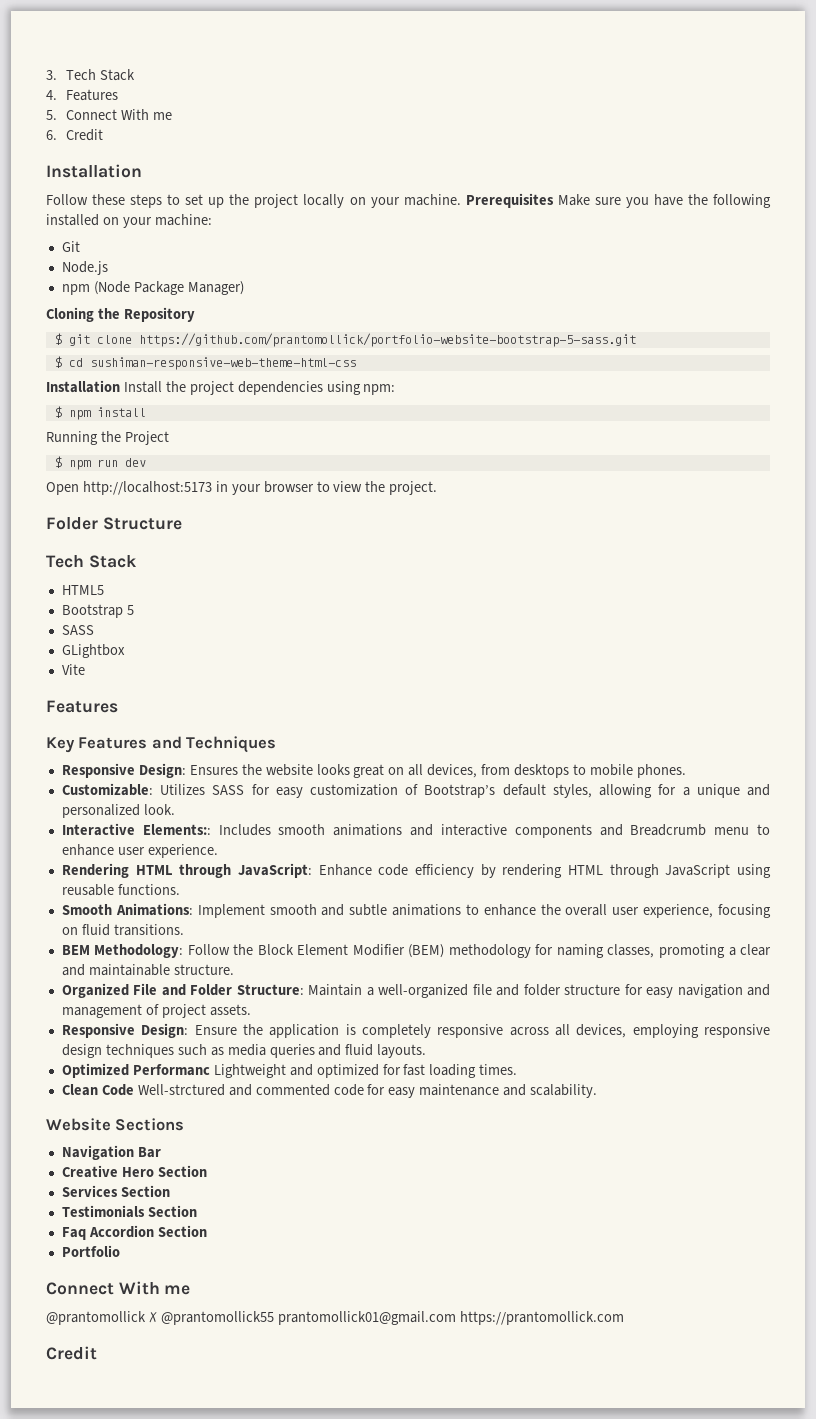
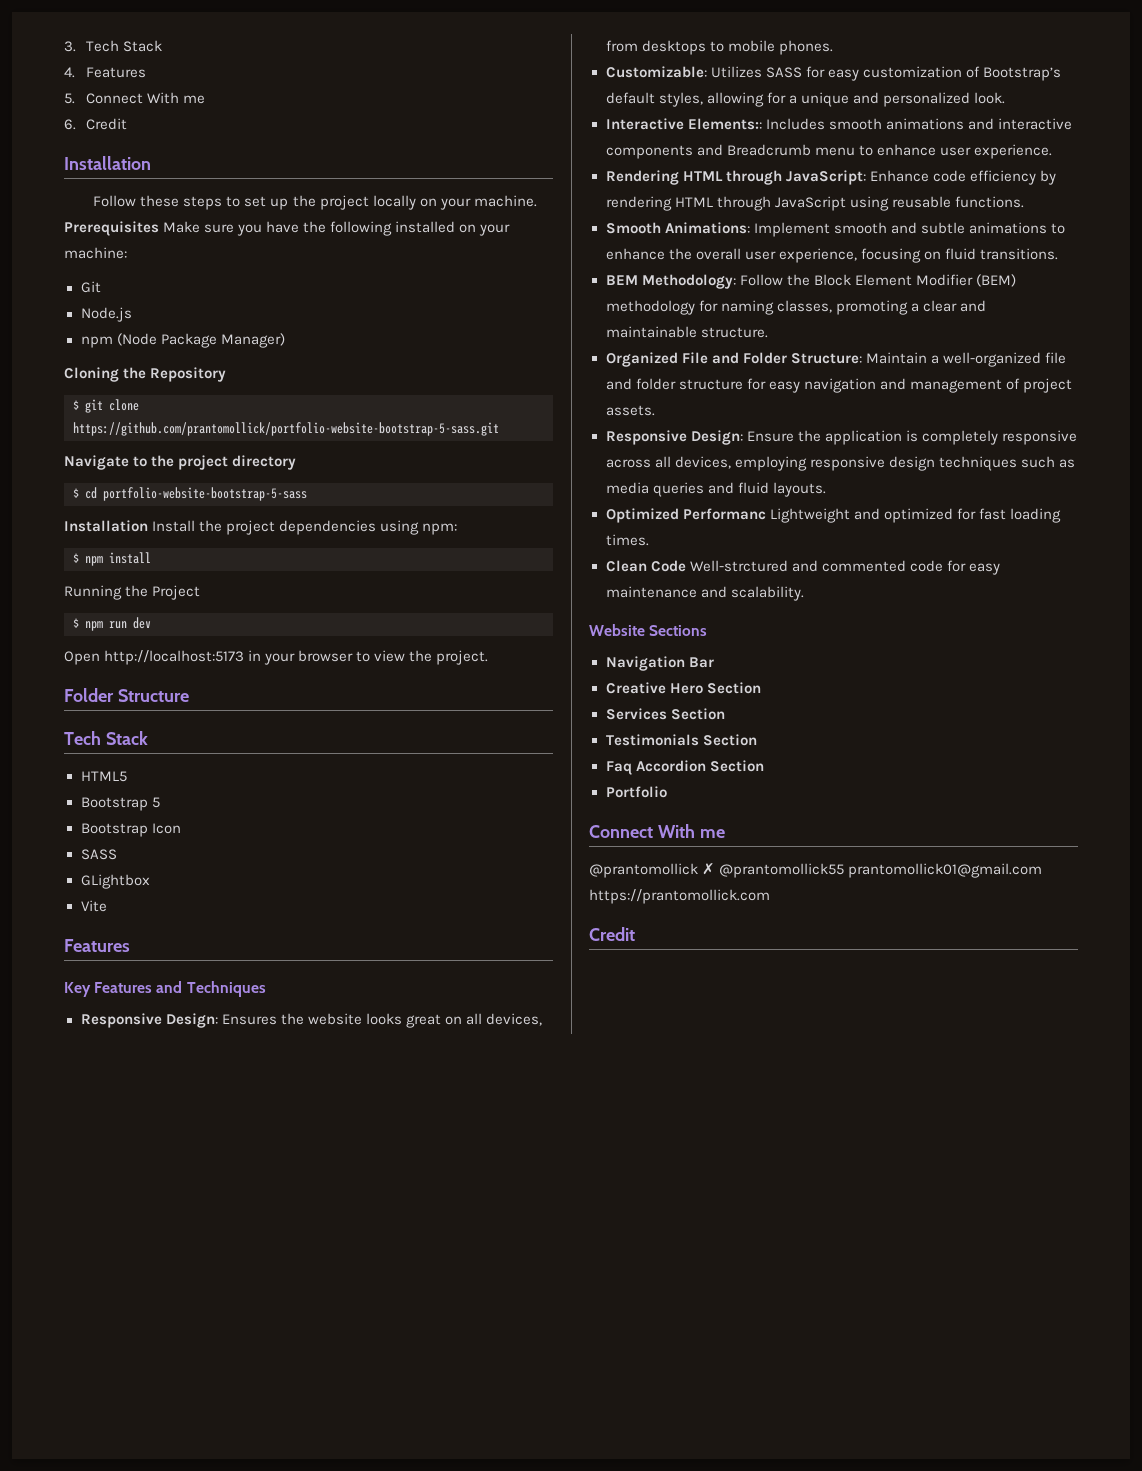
+ Navigate to the project directory
- $ cd sushiman-responsive-web-theme-html-css
+ $ cd portfolio-website-bootstrap-5-sass
+ Bootstrap Icon

